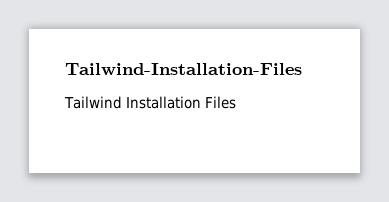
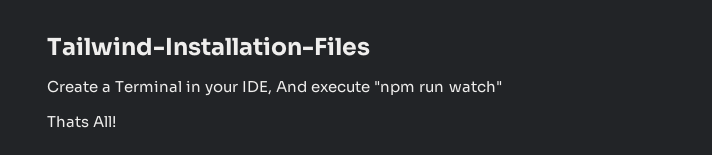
- Tailwind Installation Files
+ Create a Terminal in your IDE, And execute "npm run watch"
+ Thats All!

